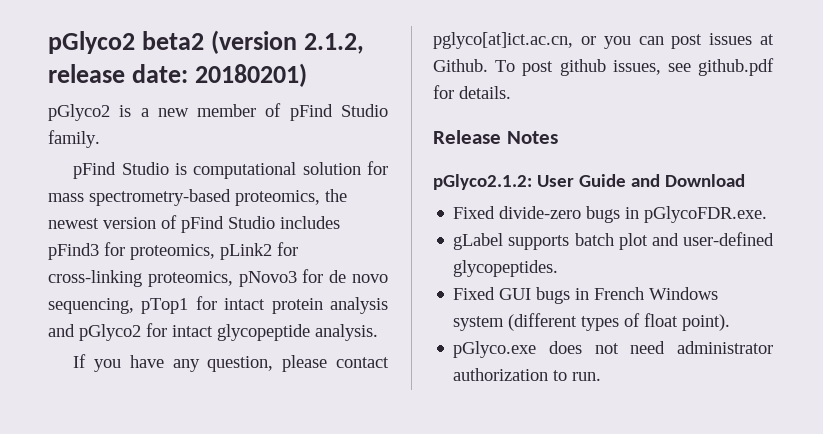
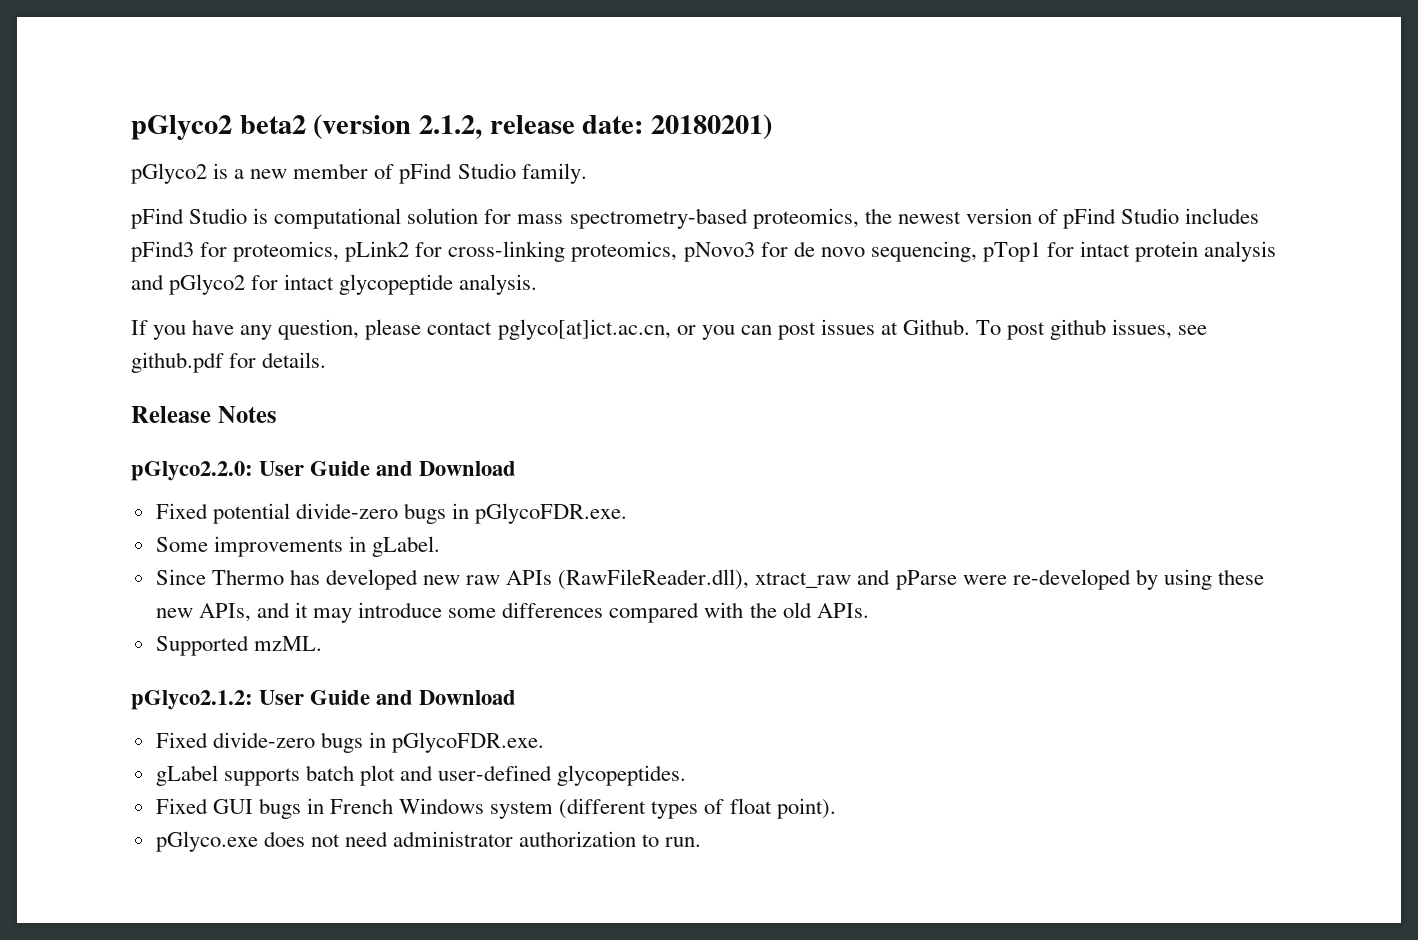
+ pGlyco2.2.0: User Guide and Download
+ Fixed potential divide-zero bugs in pGlycoFDR.exe.
+ Some improvements in gLabel.
+ Since Thermo has developed new raw APIs (RawFileReader.dll), xtract_raw and pParse were re-developed by using these new APIs, and it may introduce some differences compared with the old APIs.
+ Supported mzML.

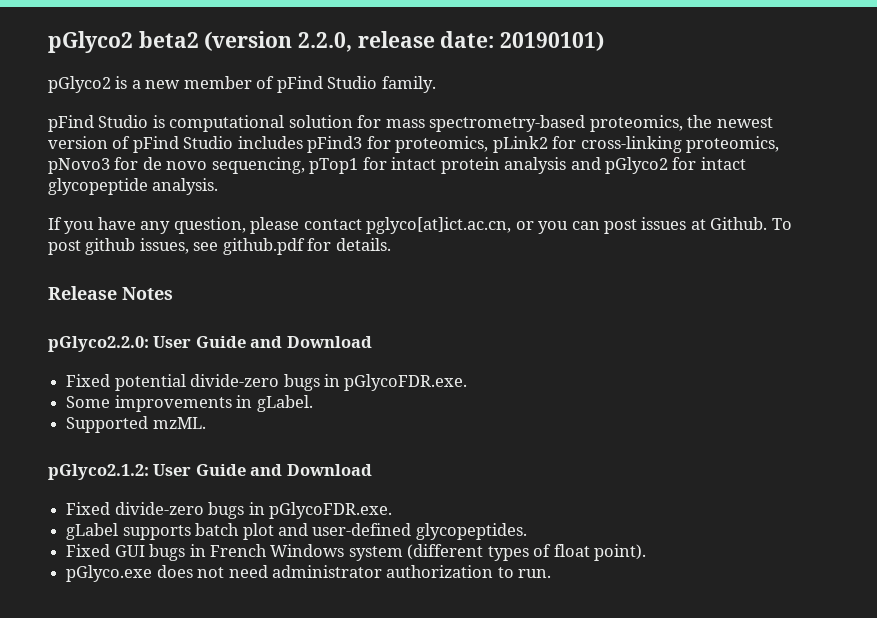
- pGlyco2 beta2 (version 2.1.2, release date: 20180201)
+ pGlyco2 beta2 (version 2.2.0, release date: 20190101)
- Since Thermo has developed new raw APIs (RawFileReader.dll), xtract_raw and pParse were re-developed by using these new APIs, and it may introduce some differences compared with the old APIs.

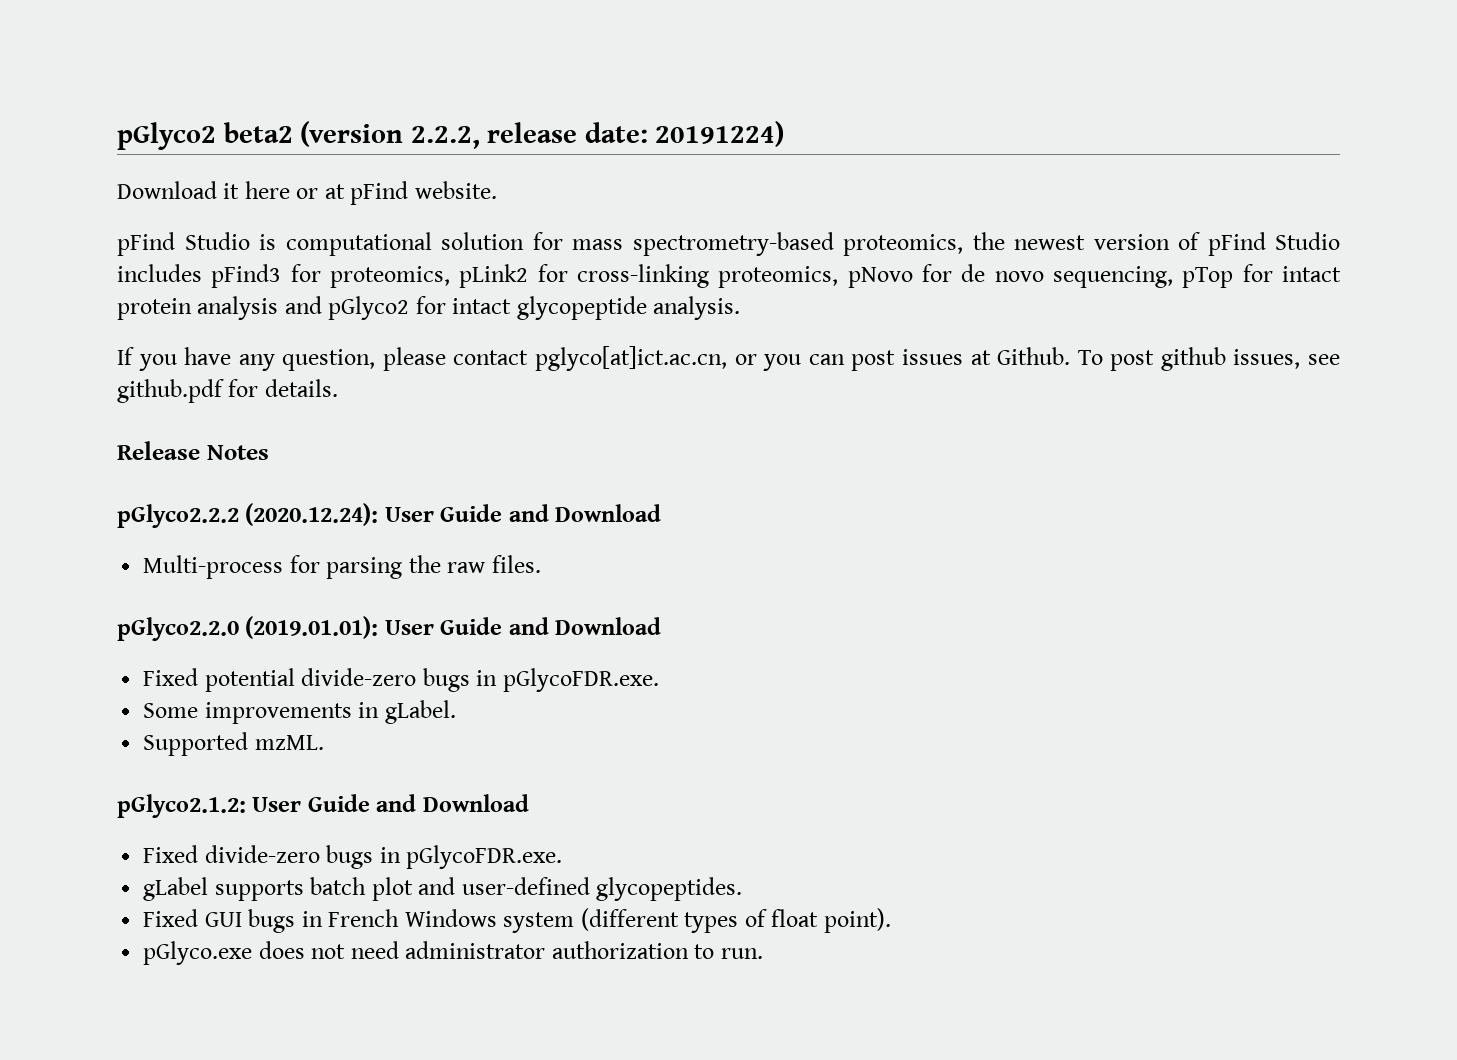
- pGlyco2 beta2 (version 2.2.0, release date: 20190101)
- pGlyco2 is a new member of pFind Studio family.
+ pGlyco2 beta2 (version 2.2.2, release date: 20191224)
+ Download it here or at pFind website.
- pFind Studio is computational solution for mass spectrometry-based proteomics, the newest version of pFind Studio includes pFind3 for proteomics, pLink2 for cross-linking proteomics, pNovo3 for de novo sequencing, pTop1 for intact protein analysis and pGlyco2 for intact glycopeptide analysis.
+ pFind Studio is computational solution for mass spectrometry-based proteomics, the newest version of pFind Studio includes pFind3 for proteomics, pLink2 for cross-linking proteomics, pNovo for de novo sequencing, pTop for intact protein analysis and pGlyco2 for intact glycopeptide analysis.
- pGlyco2.2.0: User Guide and Download
+ pGlyco2.2.2 (2020.12.24): User Guide and Download
+ Multi-process for parsing the raw files.
+ pGlyco2.2.0 (2019.01.01): User Guide and Download

